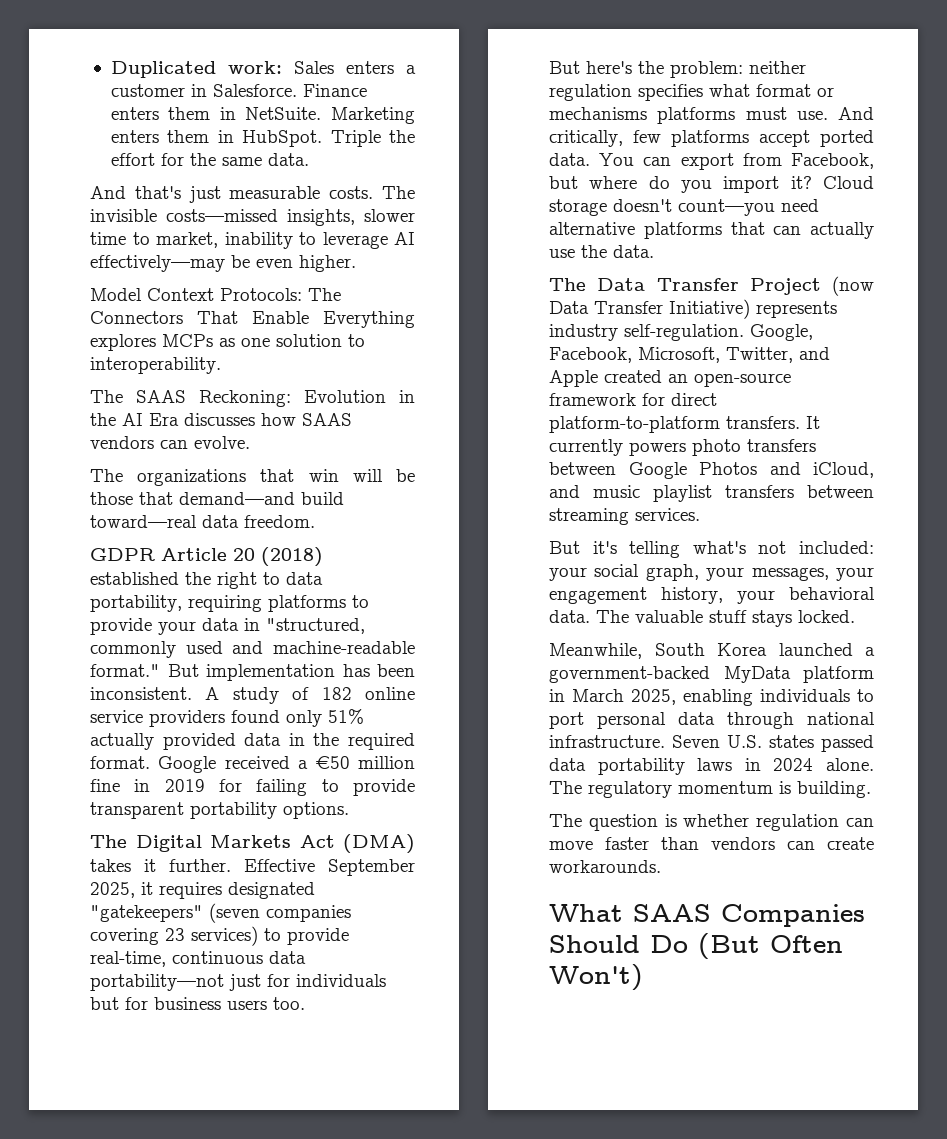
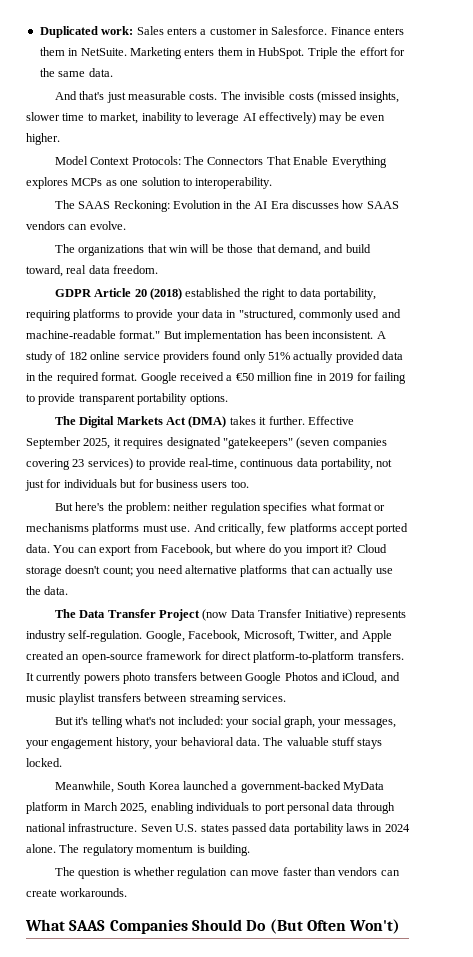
- The invisible costs—missed insights, slower time to market, inability to leverage AI effectively—may be even higher.
+ The invisible costs (missed insights, slower time to market, inability to leverage AI effectively) may be even higher.
- The organizations that win will be those that demand—and build toward—real data freedom.
+ The organizations that win will be those that demand, and build toward, real data freedom.
- Effective September 2025, it requires designated "gatekeepers" (seven companies covering 23 services) to provide real-time, continuous data portability—not just for individuals but for business users too.
+ Effective September 2025, it requires designated "gatekeepers" (seven companies covering 23 services) to provide real-time, continuous data portability, not just for individuals but for business users too.
- Cloud storage doesn't count—you need alternative platforms that can actually use the data.
+ Cloud storage doesn't count; you need alternative platforms that can actually use the data.

